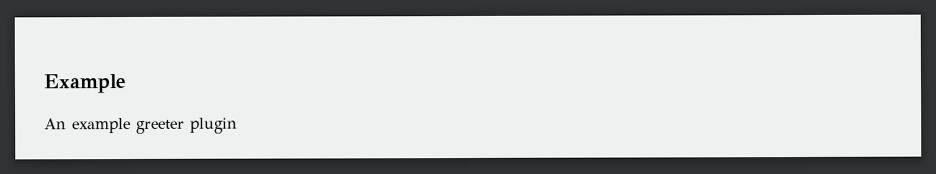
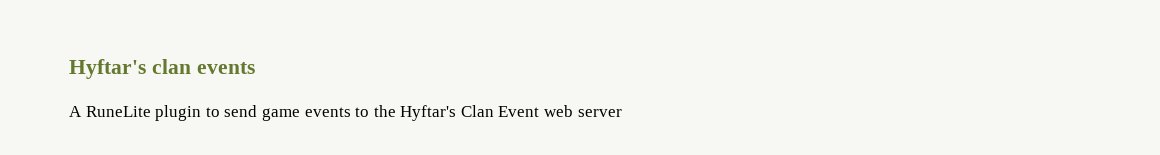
- Example
- An example greeter plugin
+ Hyftar's clan events
+ A RuneLite plugin to send game events to the Hyftar's Clan Event web server

